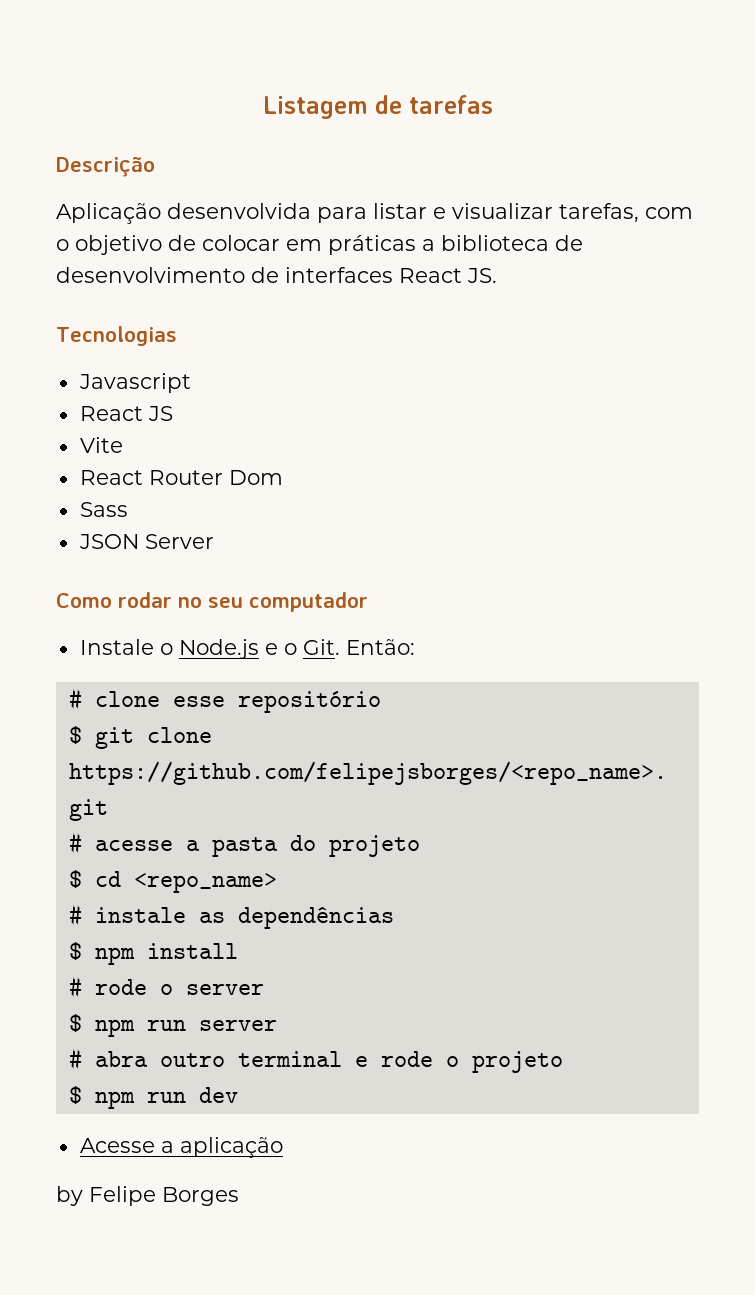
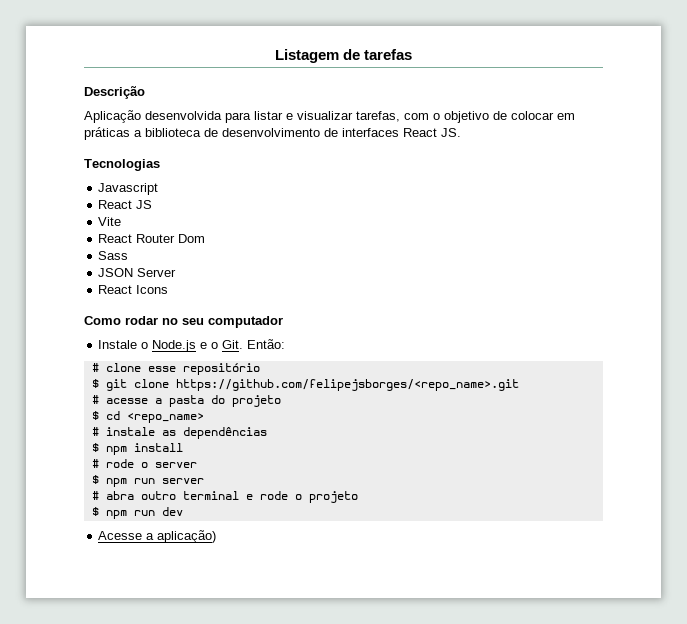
+ React Icons
- Acesse a aplicação
- by Felipe Borges
+ Acesse a aplicação)

